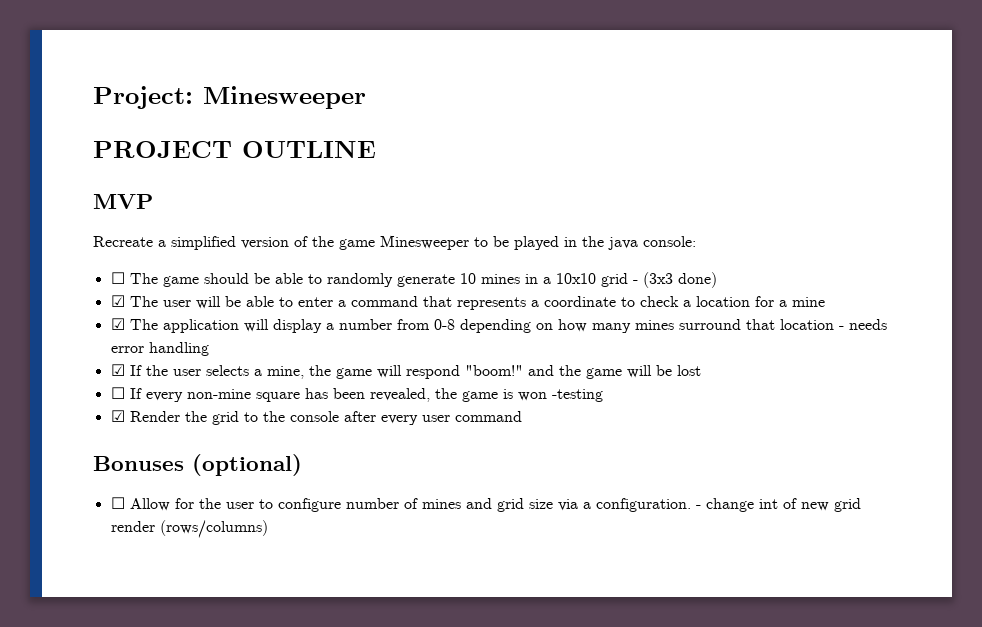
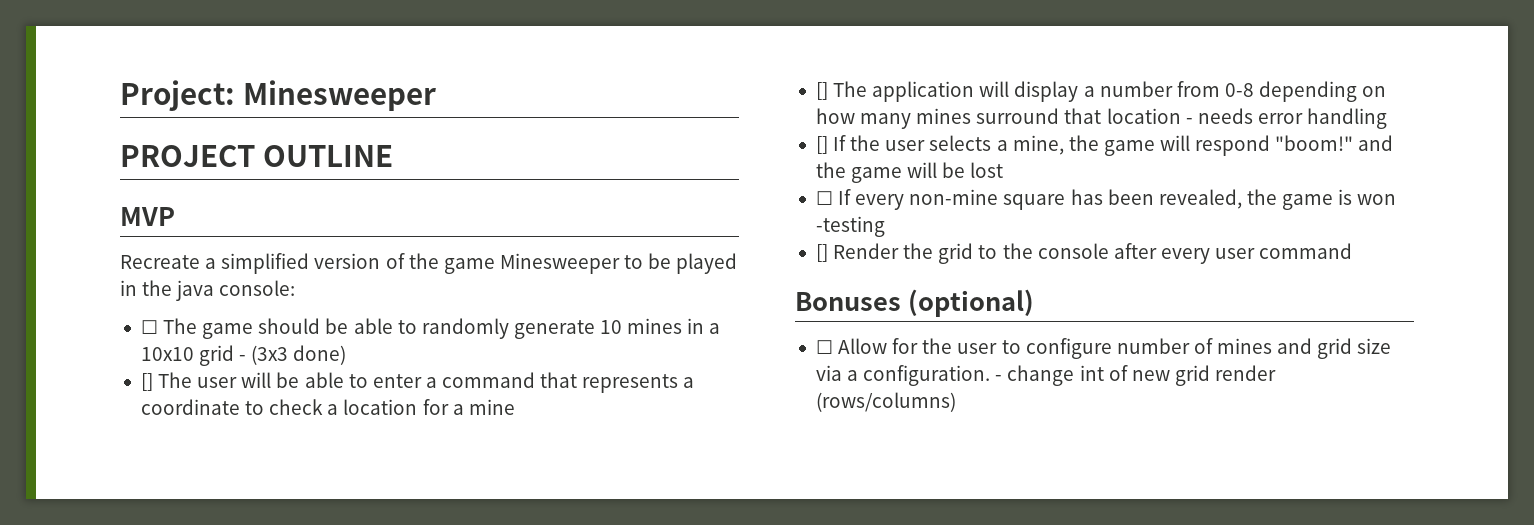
- ☑ The user will be able to enter a command that represents a coordinate to check a location for a mine
+ [] The user will be able to enter a command that represents a coordinate to check a location for a mine
- ☑ The application will display a number from 0-8 depending on how many mines surround that location - needs error handling
+ [] The application will display a number from 0-8 depending on how many mines surround that location - needs error handling
- ☑ If the user selects a mine, the game will respond "boom!" and the game will be lost
+ [] If the user selects a mine, the game will respond "boom!" and the game will be lost
- ☑ Render the grid to the console after every user command
+ [] Render the grid to the console after every user command

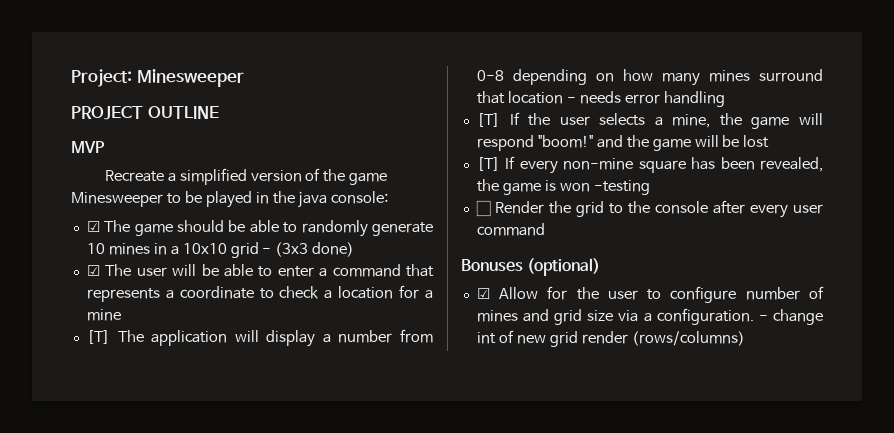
- ☐ The game should be able to randomly generate 10 mines in a 10x10 grid - (3x3 done)
+ ☑ The game should be able to randomly generate 10 mines in a 10x10 grid - (3x3 done)
- [] The user will be able to enter a command that represents a coordinate to check a location for a mine
+ ☑ The user will be able to enter a command that represents a coordinate to check a location for a mine
- [] The application will display a number from 0-8 depending on how many mines surround that location - needs error handling
+ [T] The application will display a number from 0-8 depending on how many mines surround that location - needs error handling
- [] If the user selects a mine, the game will respond "boom!" and the game will be lost
+ [T] If the user selects a mine, the game will respond "boom!" and the game will be lost
- ☐ If every non-mine square has been revealed, the game is won -testing
+ [T] If every non-mine square has been revealed, the game is won -testing
- [] Render the grid to the console after every user command
+ ☐ Render the grid to the console after every user command
- ☐ Allow for the user to configure number of mines and grid size via a configuration.
+ ☑ Allow for the user to configure number of mines and grid size via a configuration.

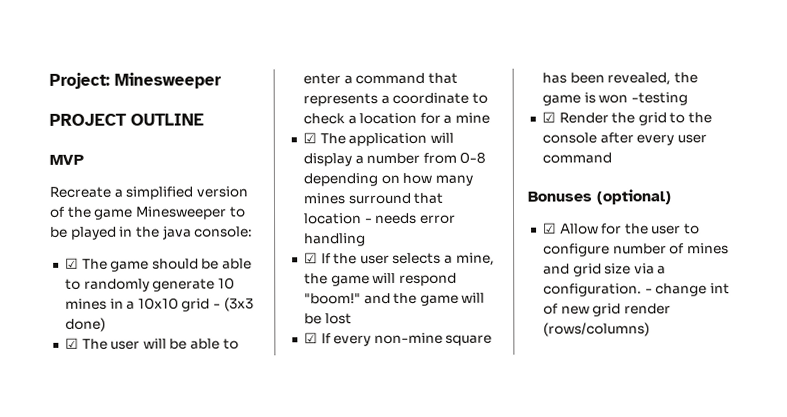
- [T] The application will display a number from 0-8 depending on how many mines surround that location - needs error handling
+ ☑ The application will display a number from 0-8 depending on how many mines surround that location - needs error handling
- [T] If the user selects a mine, the game will respond "boom!" and the game will be lost
+ ☑ If the user selects a mine, the game will respond "boom!" and the game will be lost
- [T] If every non-mine square has been revealed, the game is won -testing
+ ☑ If every non-mine square has been revealed, the game is won -testing
- ☐ Render the grid to the console after every user command
+ ☑ Render the grid to the console after every user command

